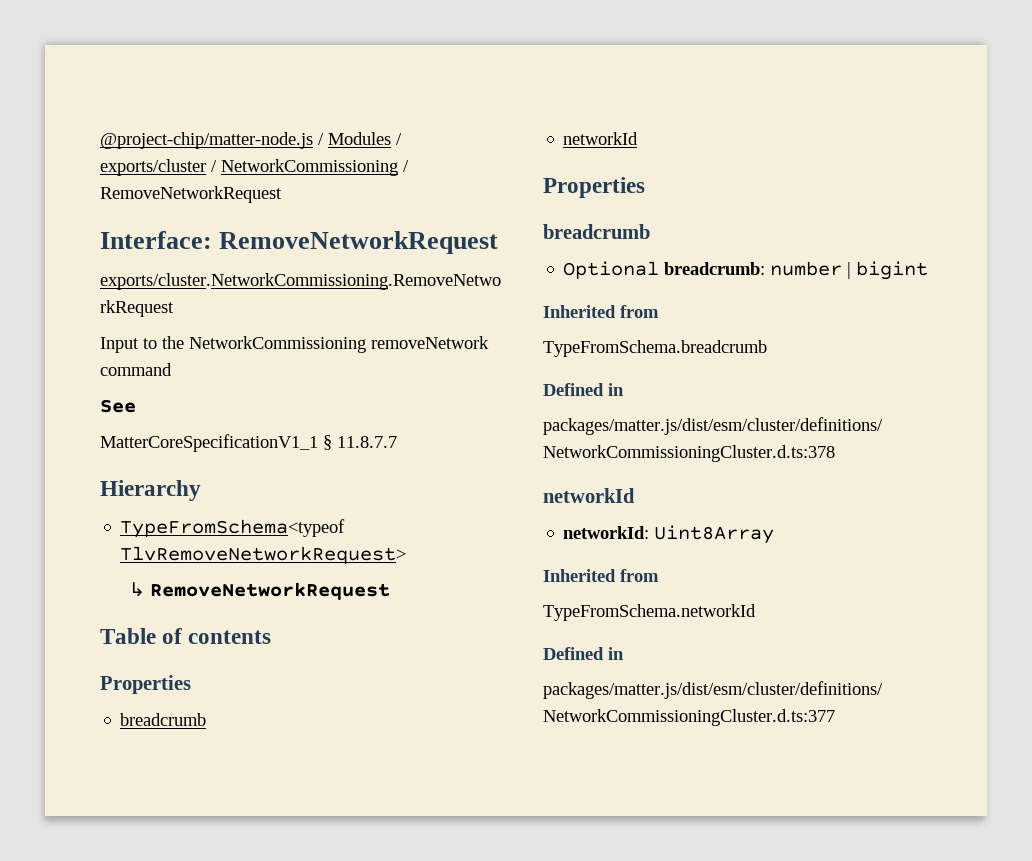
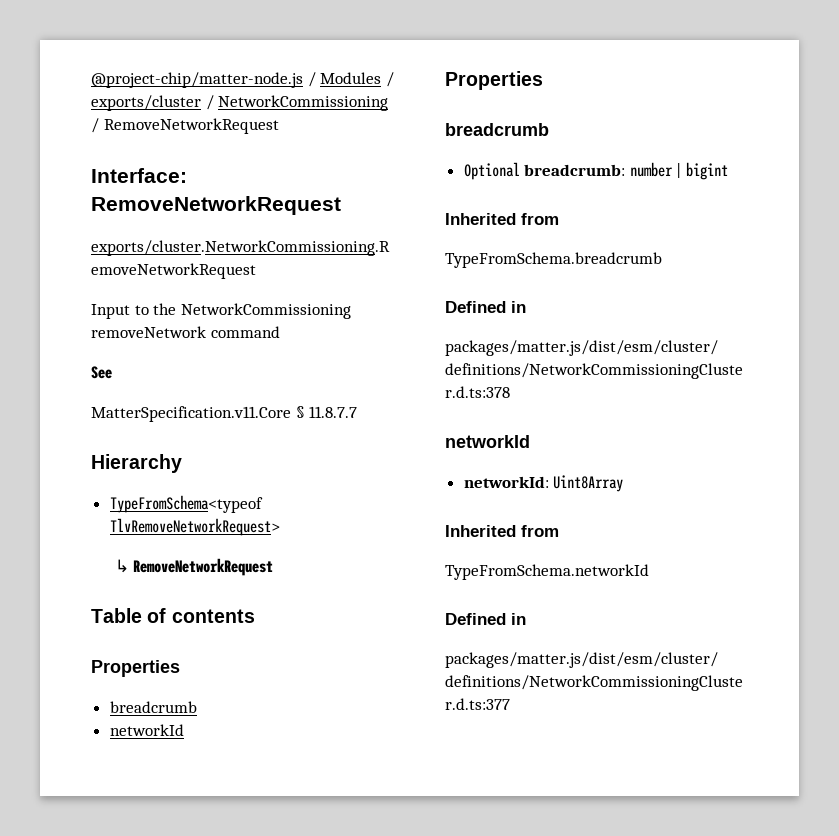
- MatterCoreSpecificationV1_1 § 11.8.7.7
+ MatterSpecification.v11.Core § 11.8.7.7

